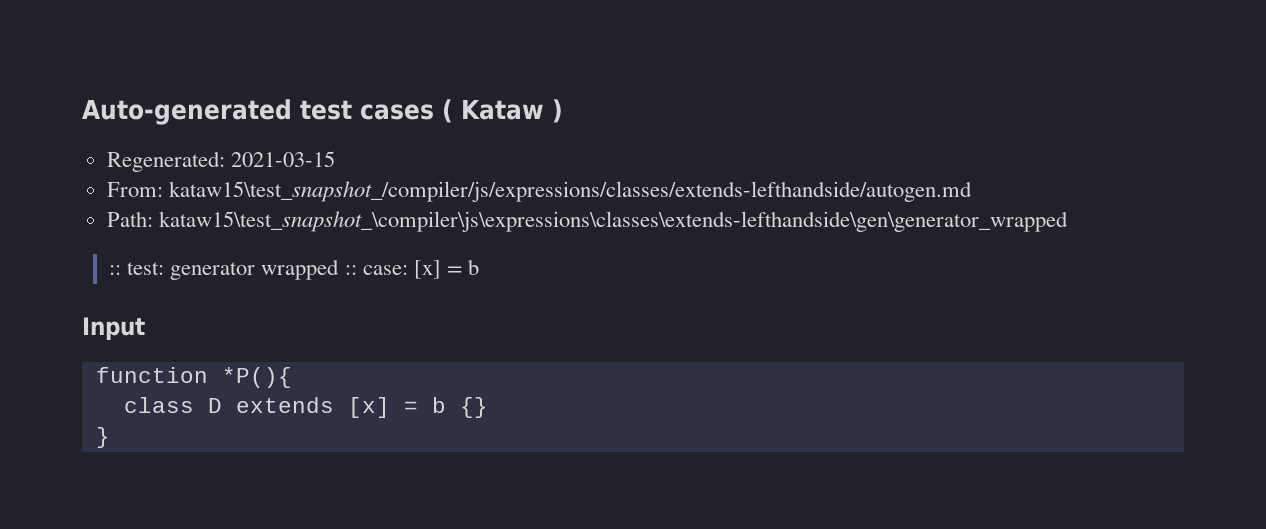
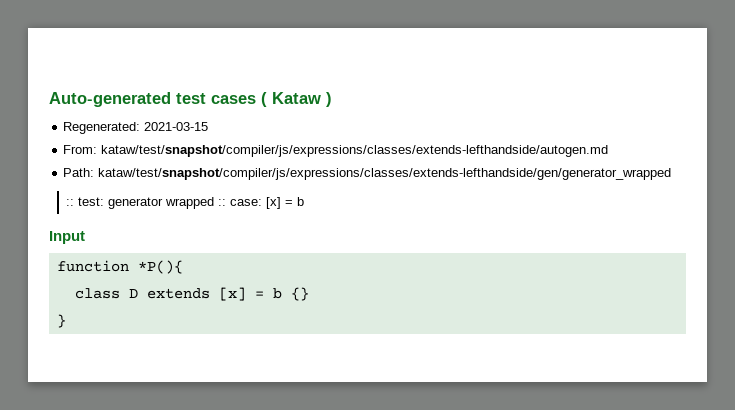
- From: kataw15\test_snapshot_/compiler/js/expressions/classes/extends-lefthandside/autogen.md
+ From: kataw/test/snapshot/compiler/js/expressions/classes/extends-lefthandside/autogen.md
- Path: kataw15\test_snapshot_\compiler\js\expressions\classes\extends-lefthandside\gen\generator_wrapped
+ Path: kataw/test/snapshot/compiler/js/expressions/classes/extends-lefthandside/gen/generator_wrapped

